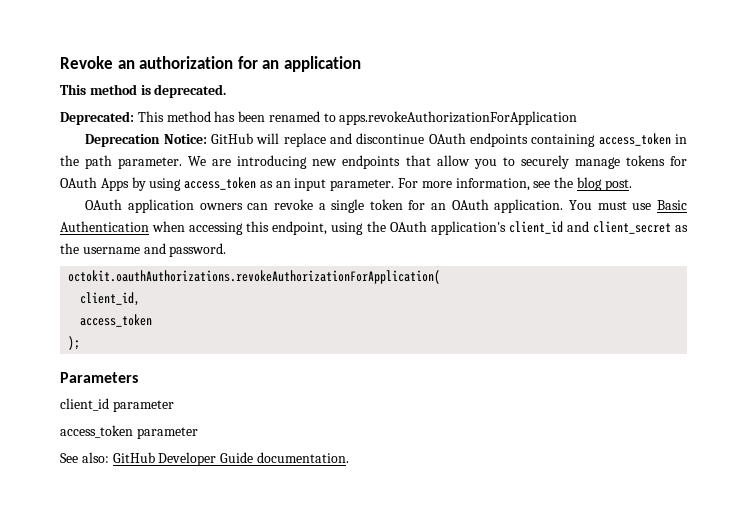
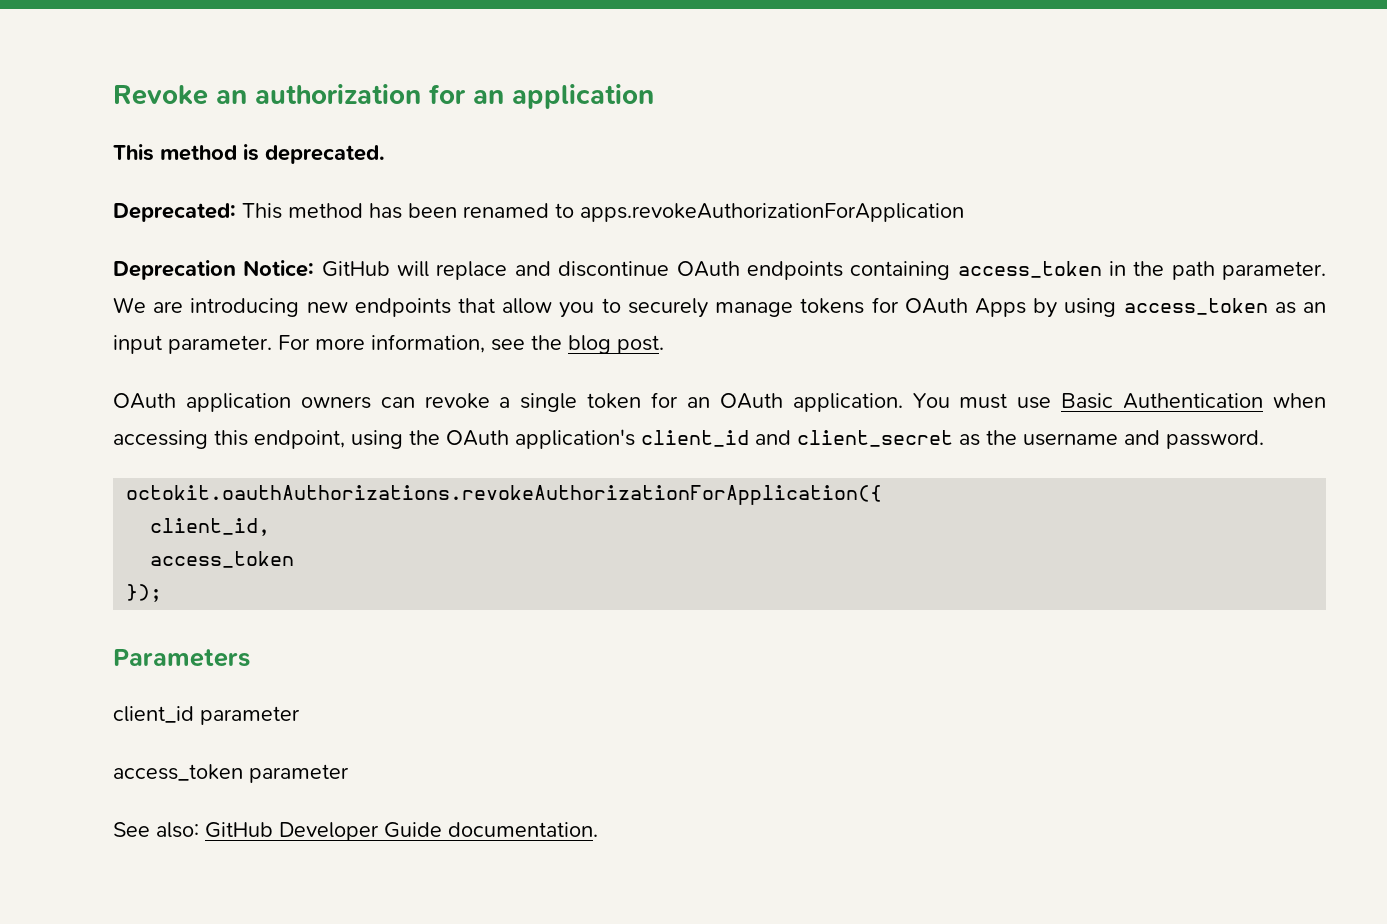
- octokit.oauthAuthorizations.revokeAuthorizationForApplication(
+ octokit.oauthAuthorizations.revokeAuthorizationForApplication({
- );
+ });

